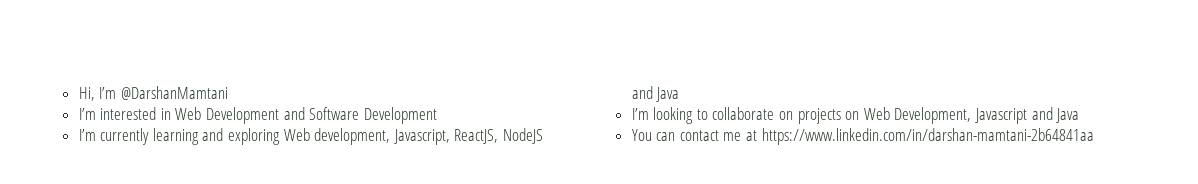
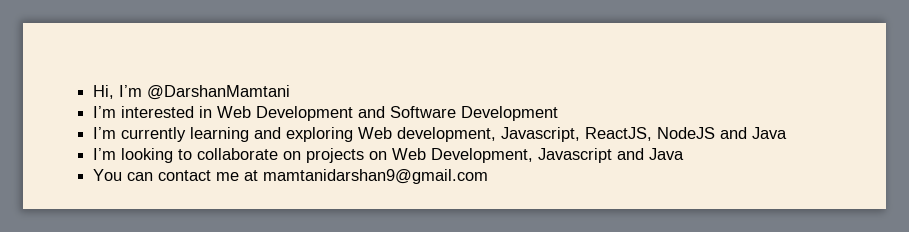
- You can contact me at https://www.linkedin.com/in/darshan-mamtani-2b64841aa
+ You can contact me at mamtanidarshan9@gmail.com

